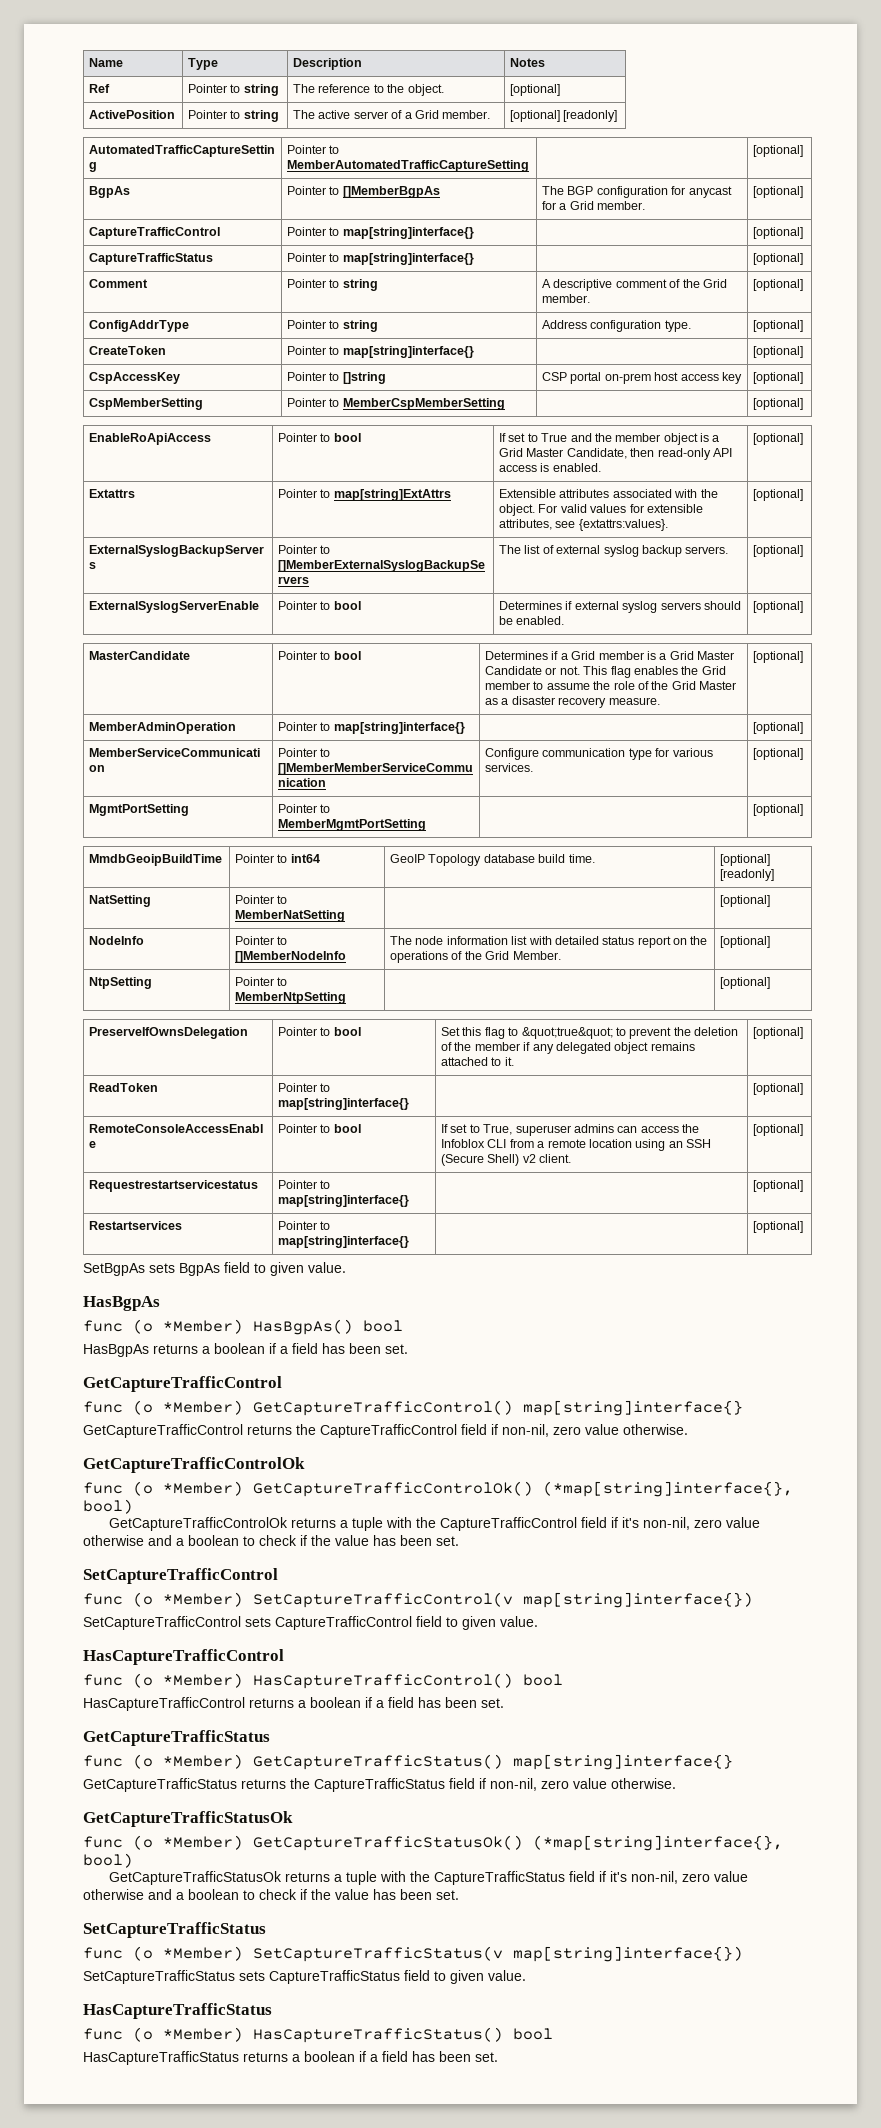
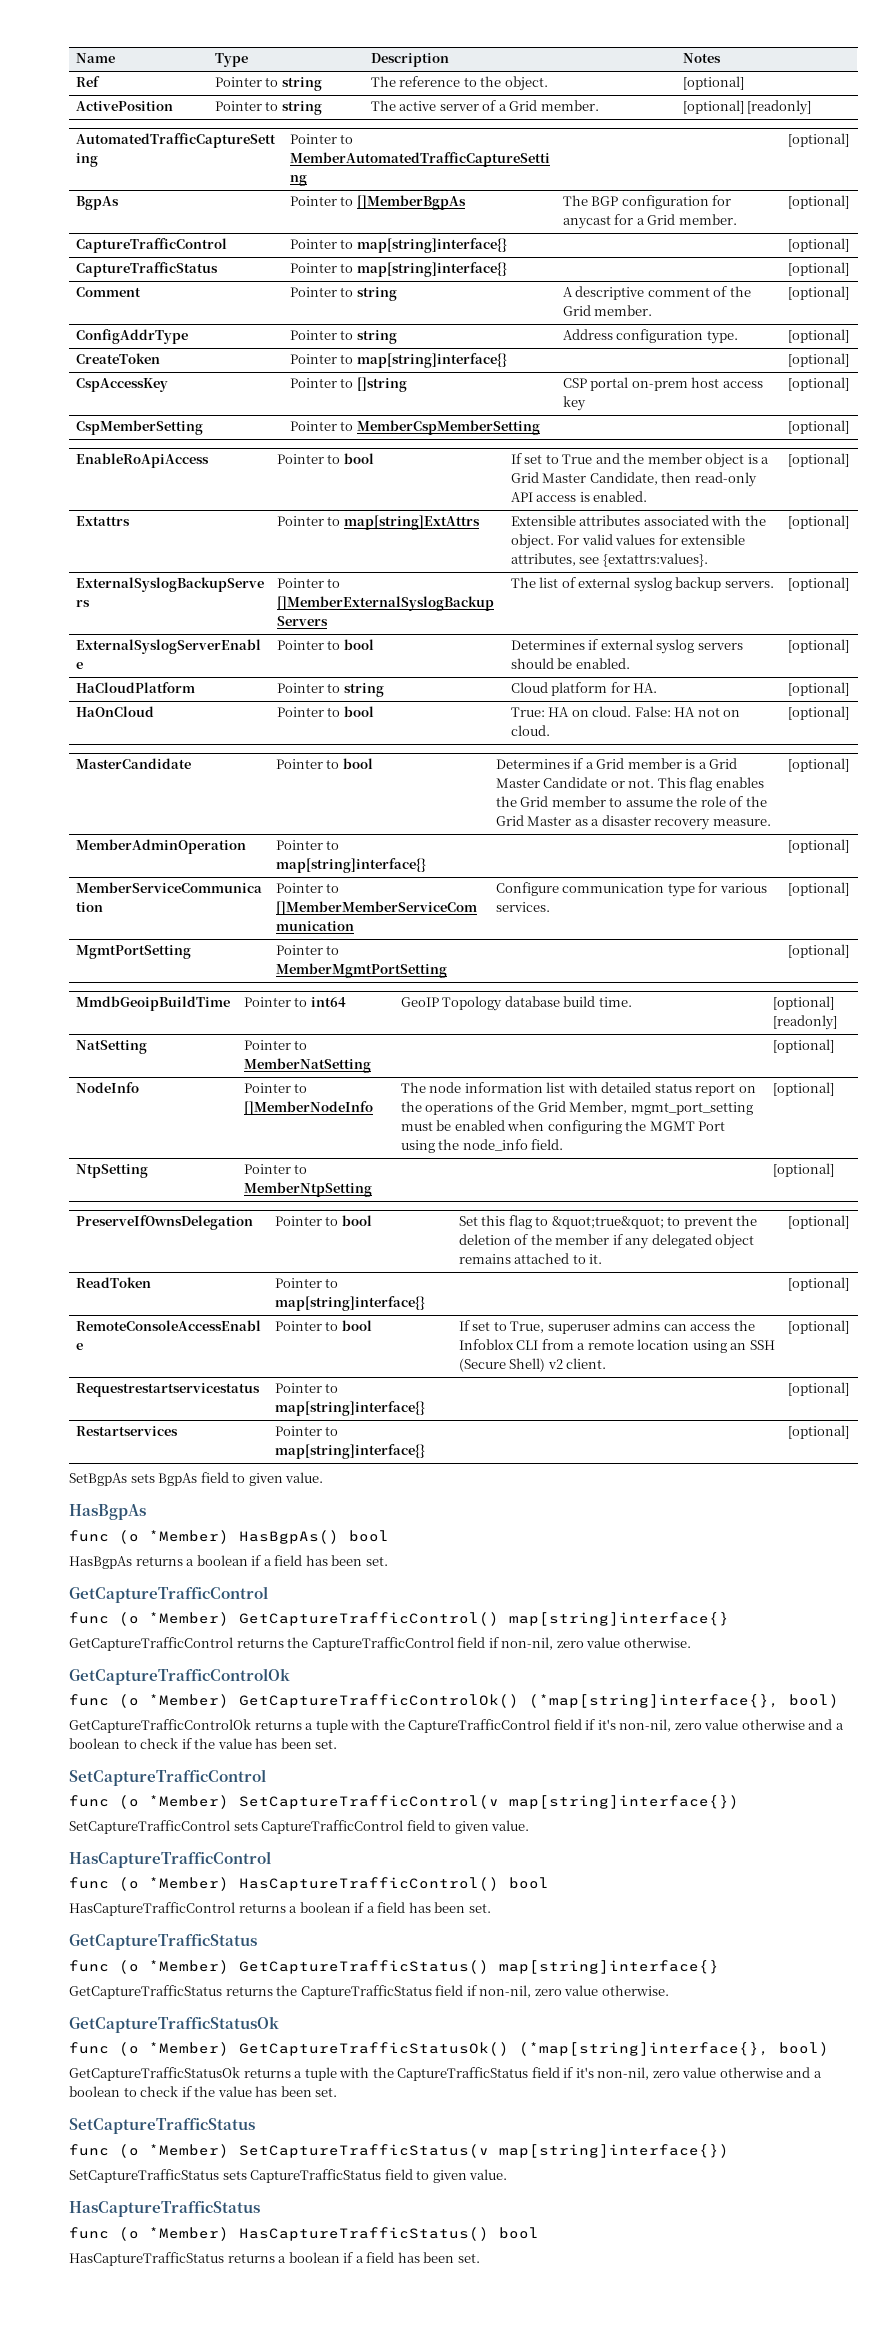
+ HaCloudPlatform | Pointer to string | Cloud platform for HA. | [optional]
+ HaOnCloud | Pointer to bool | True: HA on cloud. False: HA not on cloud. | [optional]
- NodeInfo | Pointer to []MemberNodeInfo | The node information list with detailed status report on the operations of the Grid Member. | [optional]
+ NodeInfo | Pointer to []MemberNodeInfo | The node information list with detailed status report on the operations of the Grid Member, mgmt_port_setting must be enabled when configuring the MGMT Port using the node_info field. | [optional]

